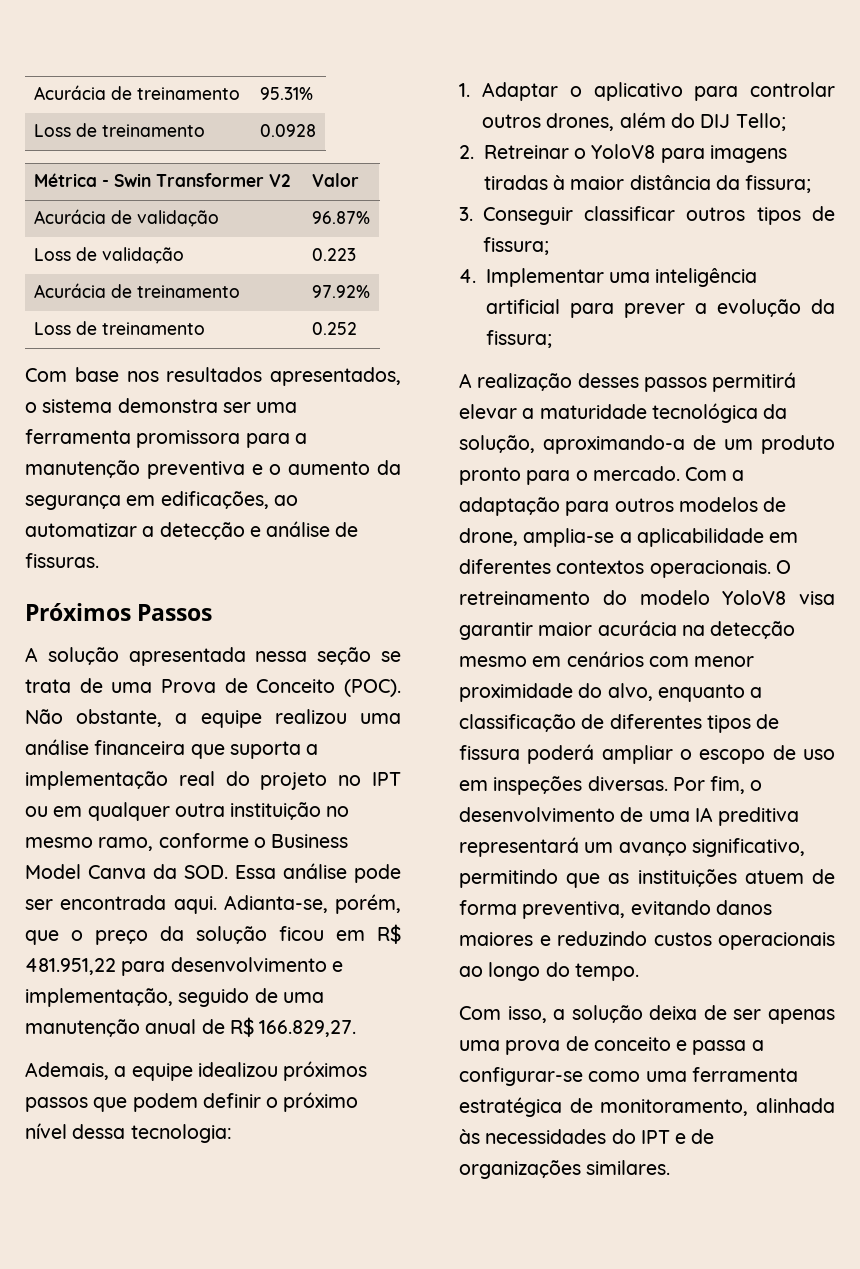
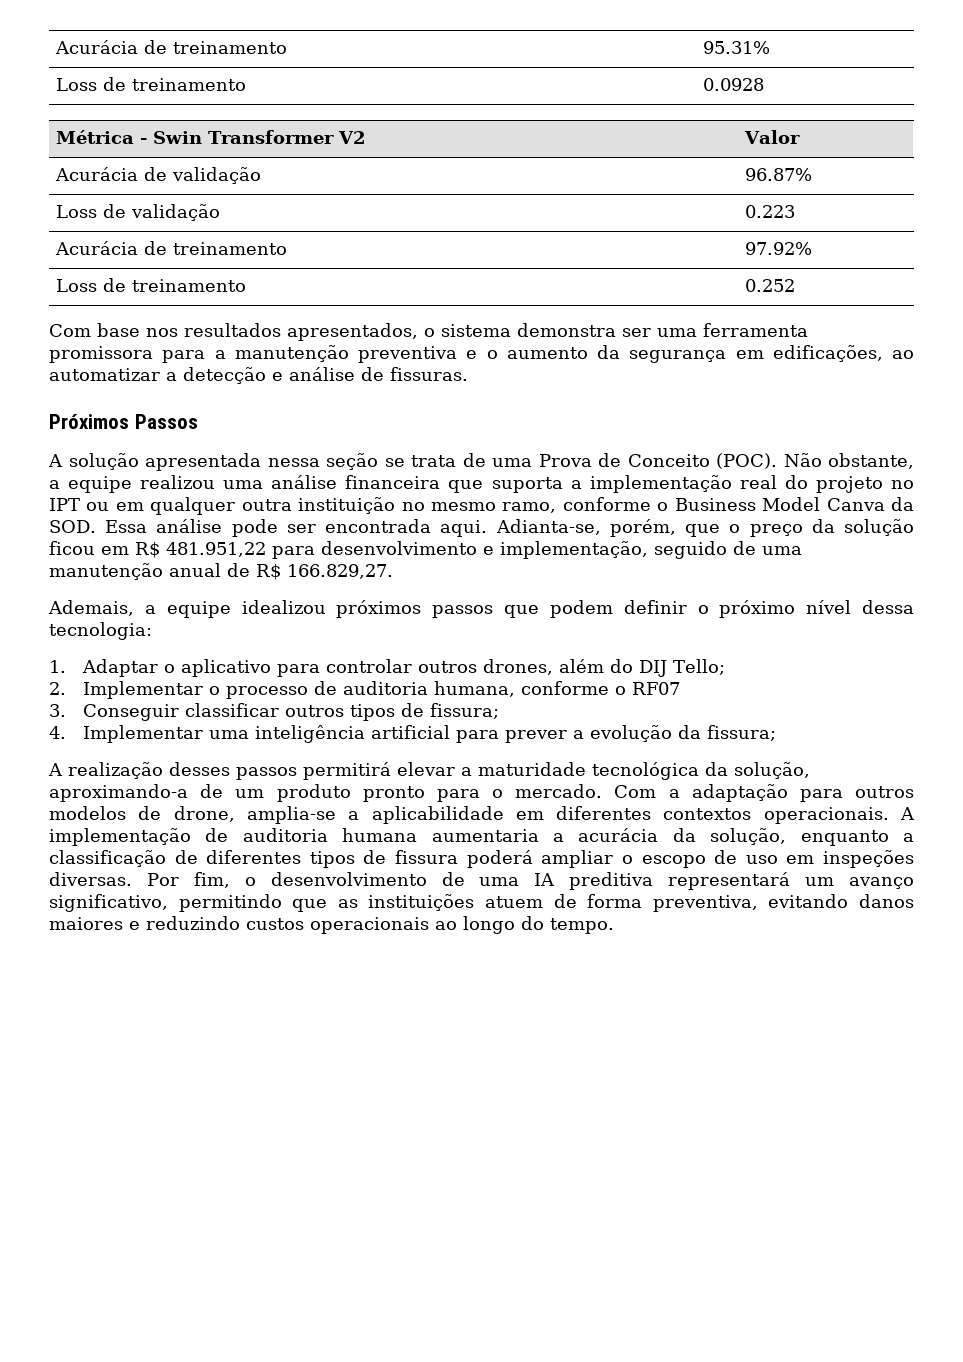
- 2. Retreinar o YoloV8 para imagens tiradas à maior distância da fissura;
+ 2. Implementar o processo de auditoria humana, conforme o RF07
- O retreinamento do modelo YoloV8 visa garantir maior acurácia na detecção mesmo em cenários com menor proximidade do alvo, enquanto a classificação de diferentes tipos de fissura poderá ampliar o escopo de uso em inspeções diversas.
+ A implementação de auditoria humana aumentaria a acurácia da solução, enquanto a classificação de diferentes tipos de fissura poderá ampliar o escopo de uso em inspeções diversas.
- Com isso, a solução deixa de ser apenas uma prova de conceito e passa a configurar-se como uma ferramenta estratégica de monitoramento, alinhada às necessidades do IPT e de organizações similares.

